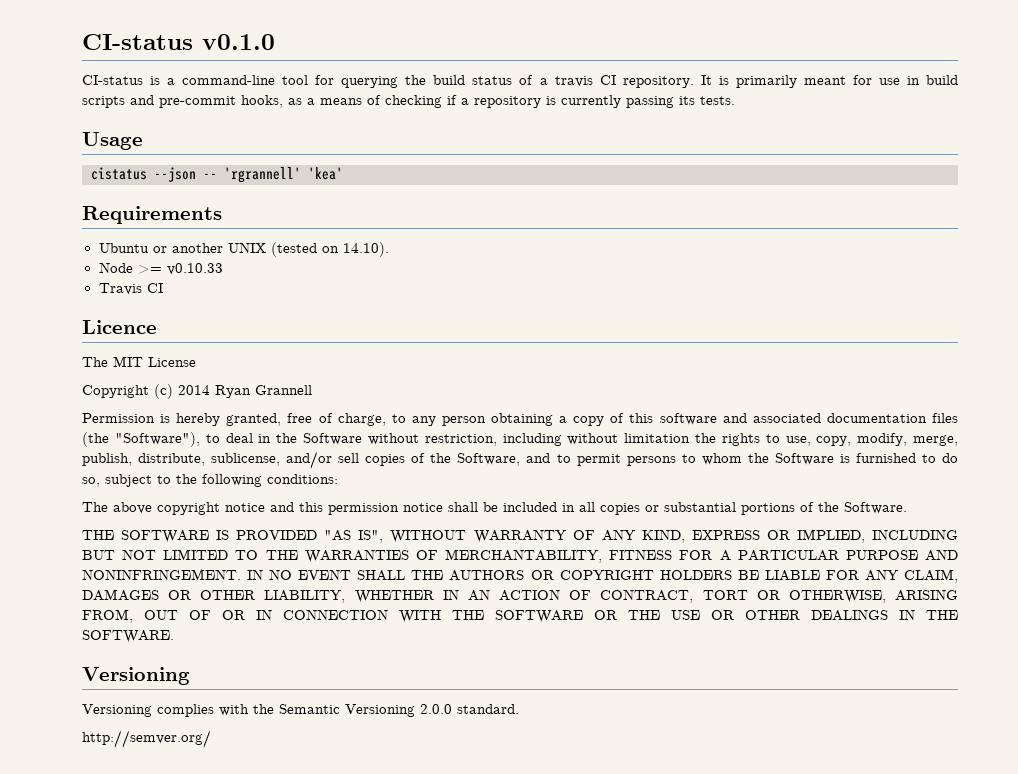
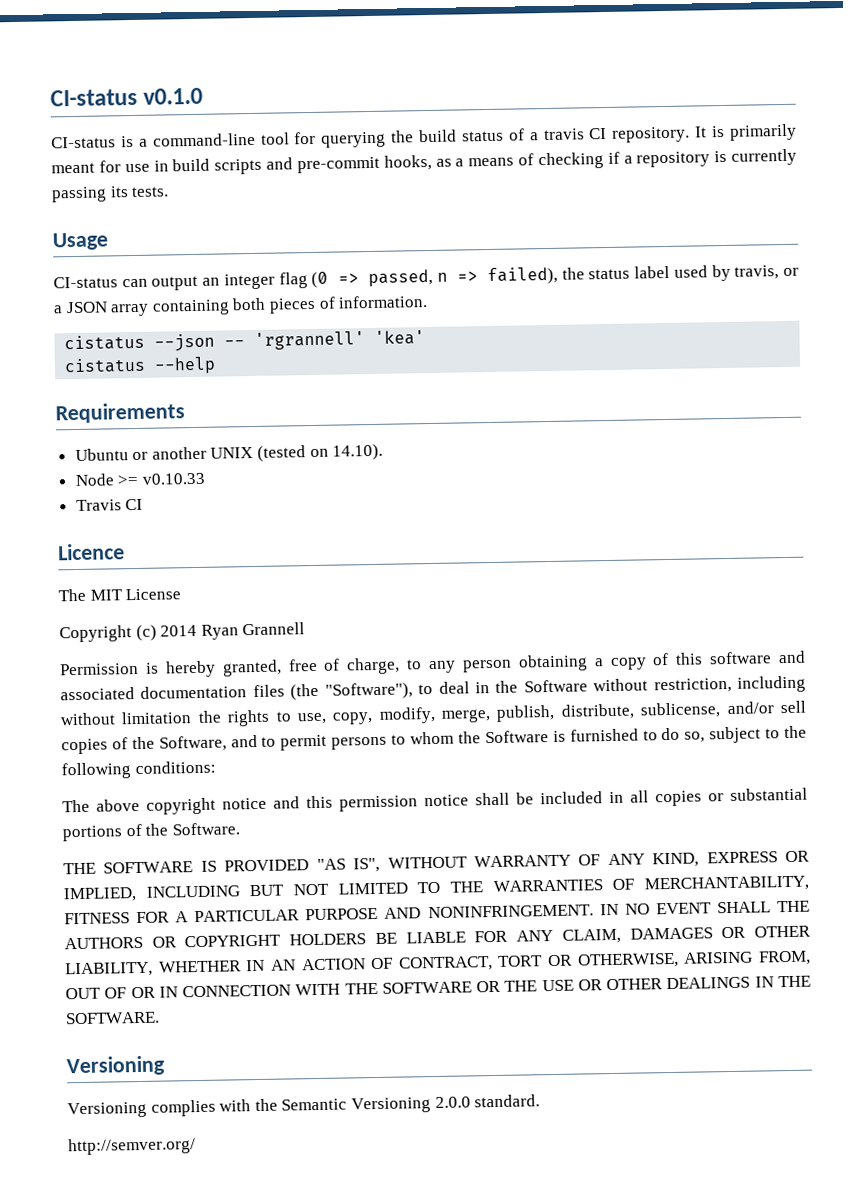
+ CI-status can output an integer flag (0 => passed, n => failed), the status label used by travis, or a JSON array containing both pieces of information.
+ cistatus --help

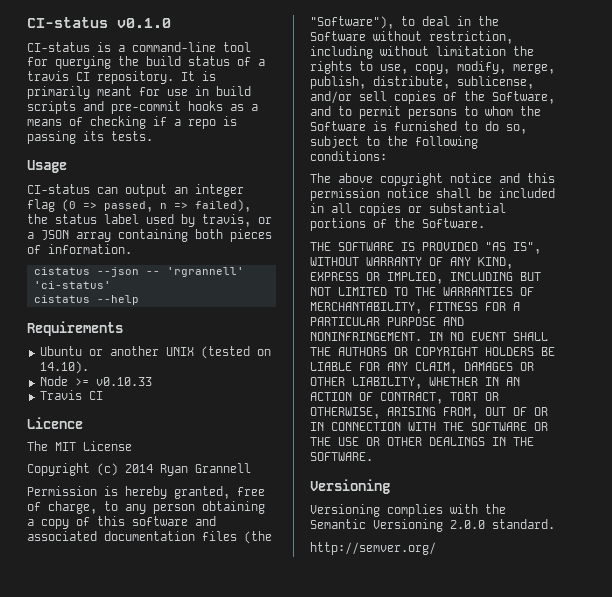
- It is primarily meant for use in build scripts and pre-commit hooks, as a means of checking if a repository is currently passing its tests.
+ It is primarily meant for use in build scripts and pre-commit hooks as a means of checking if a repo is passing its tests.
- cistatus --json -- 'rgrannell' 'kea'
+ cistatus --json -- 'rgrannell' 'ci-status'

